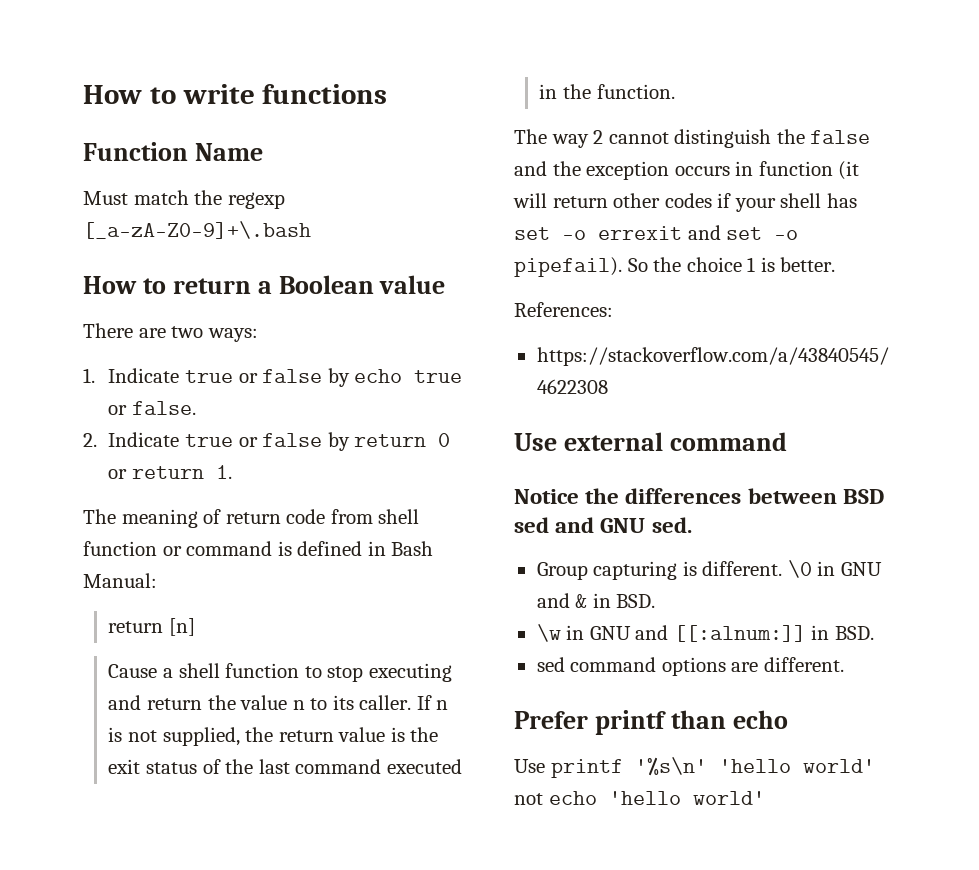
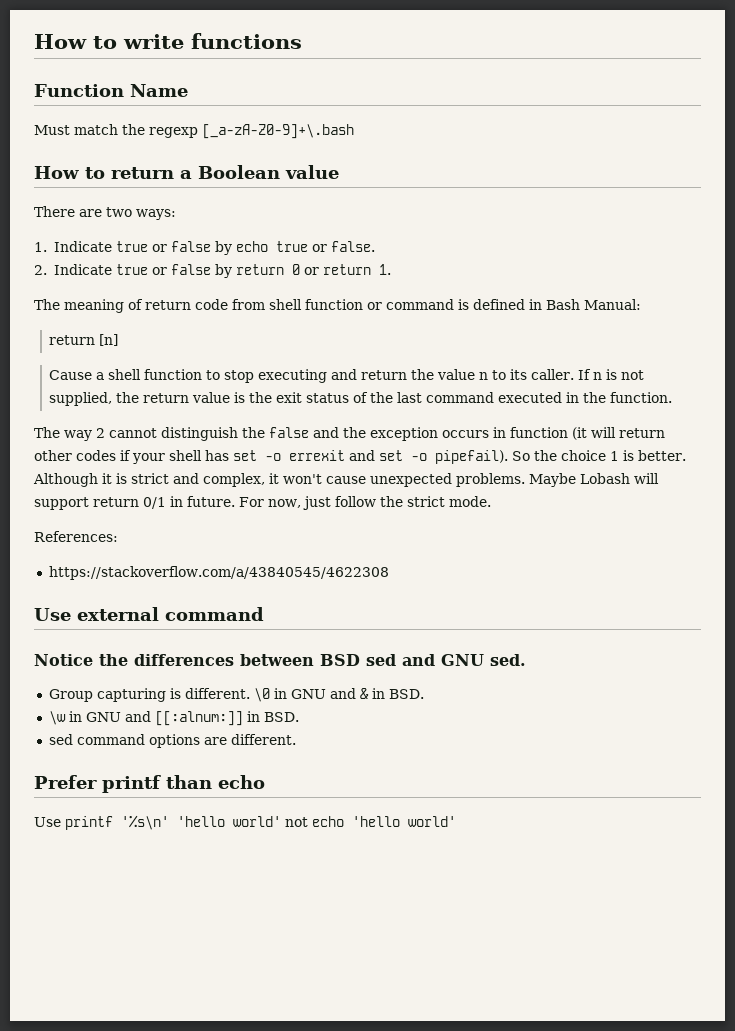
+ Although it is strict and complex, it won't cause unexpected problems. Maybe Lobash will support return 0/1 in future. For now, just follow the strict mode.

